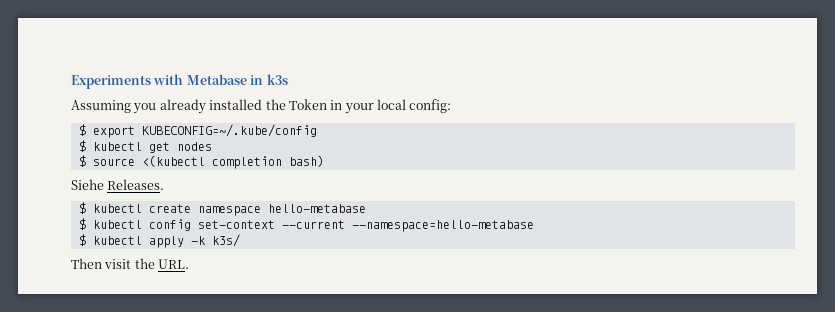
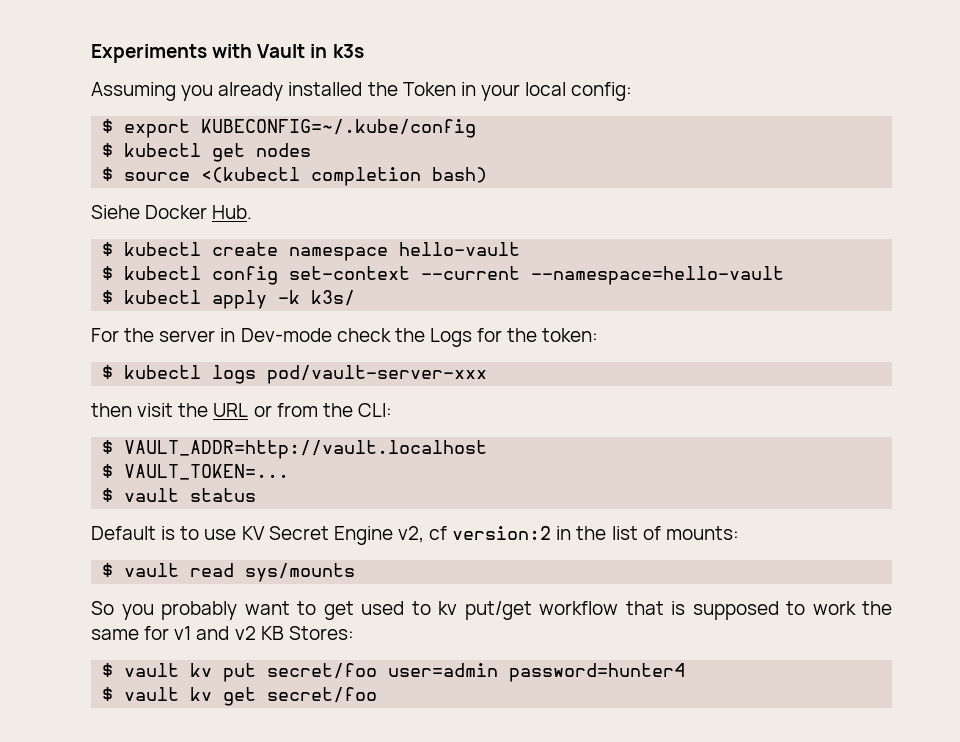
- Experiments with Metabase in k3s
+ Experiments with Vault in k3s
- Siehe Releases.
+ Siehe Docker Hub.
- $ kubectl create namespace hello-metabase
+ $ kubectl create namespace hello-vault
- $ kubectl config set-context --current --namespace=hello-metabase
+ $ kubectl config set-context --current --namespace=hello-vault
- Then visit the URL.
+ For the server in Dev-mode check the Logs for the token:
+ $ kubectl logs pod/vault-server-xxx
+ then visit the URL or from the CLI:
+ $ VAULT_ADDR=http://vault.localhost
+ $ VAULT_TOKEN=...
+ $ vault status
+ Default is to use KV Secret Engine v2, cf version:2 in the list of mounts:
+ $ vault read sys/mounts
+ So you probably want to get used to kv put/get workflow that is supposed to work the same for v1 and v2 KB Stores:
+ $ vault kv put secret/foo user=admin password=hunter4
+ $ vault kv get secret/foo

